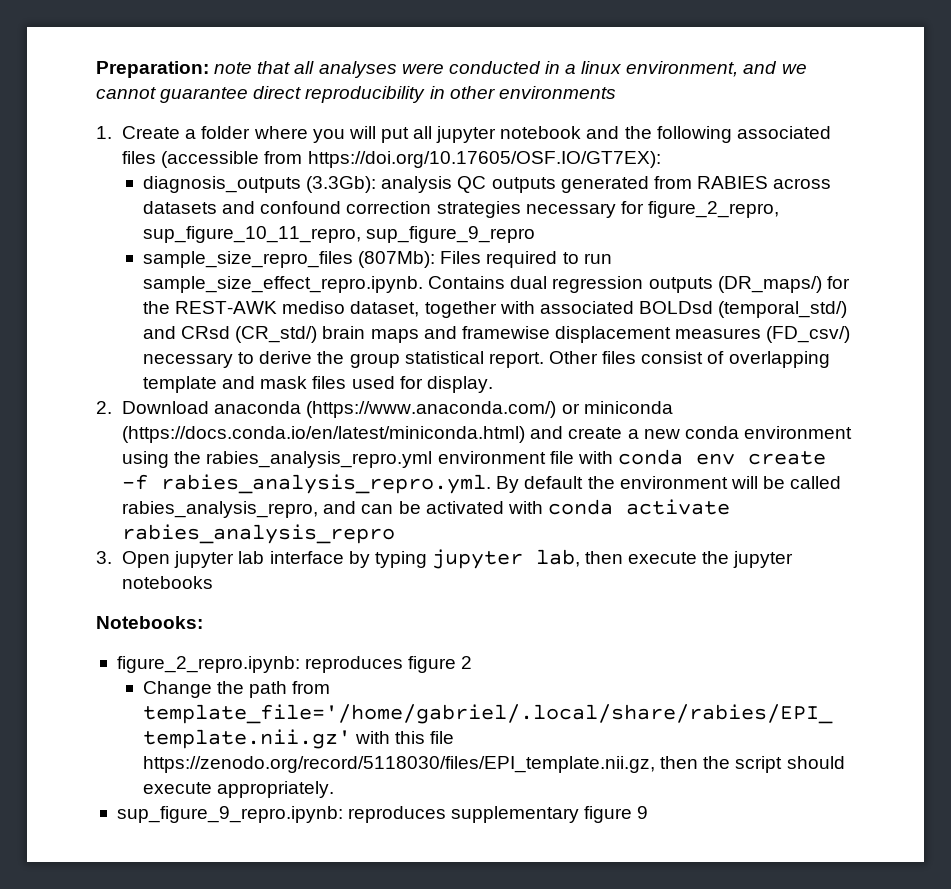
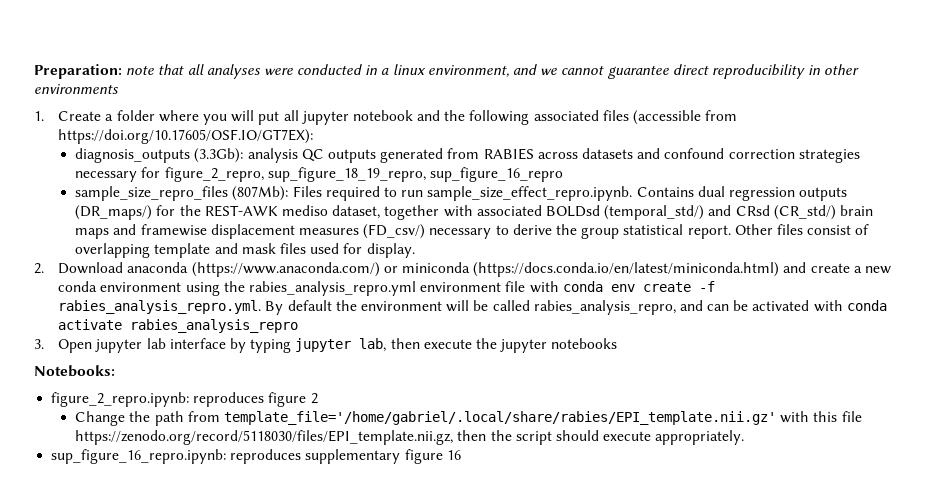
- diagnosis_outputs (3.3Gb): analysis QC outputs generated from RABIES across datasets and confound correction strategies necessary for figure_2_repro, sup_figure_10_11_repro, sup_figure_9_repro
+ diagnosis_outputs (3.3Gb): analysis QC outputs generated from RABIES across datasets and confound correction strategies necessary for figure_2_repro, sup_figure_18_19_repro, sup_figure_16_repro
- sup_figure_9_repro.ipynb: reproduces supplementary figure 9
+ sup_figure_16_repro.ipynb: reproduces supplementary figure 16

